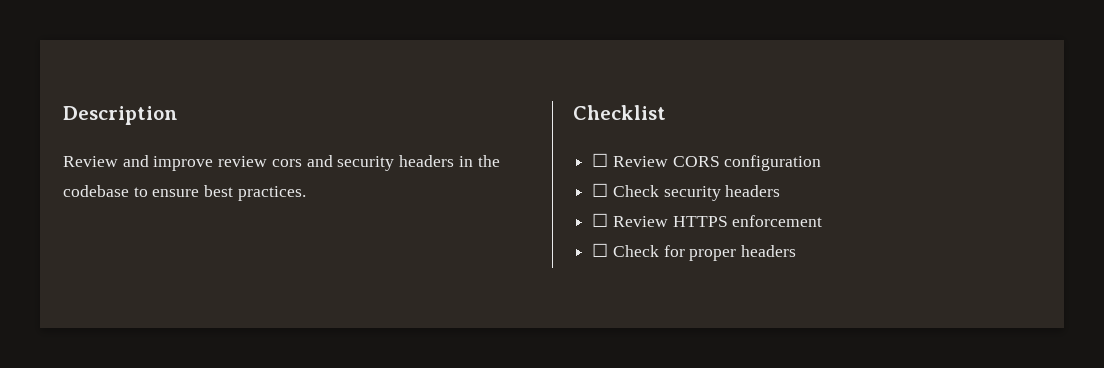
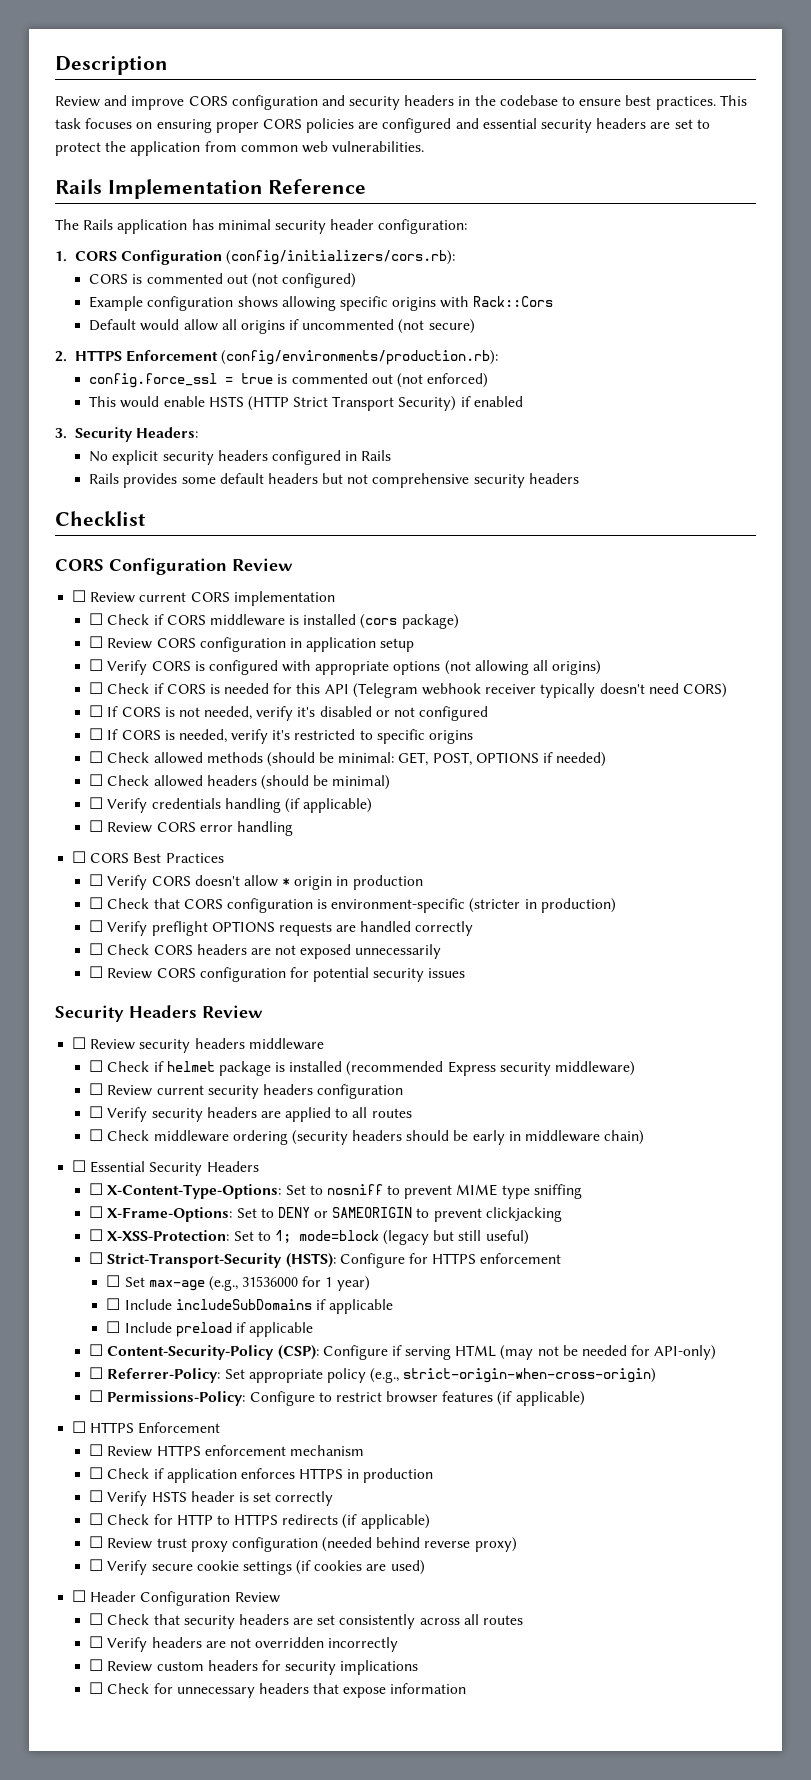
- Review and improve review cors and security headers in the codebase to ensure best practices.
+ Review and improve CORS configuration and security headers in the codebase to ensure best practices. This task focuses on ensuring proper CORS policies are configured and essential security headers are set to protect the application from common web vulnerabilities.
+ Rails Implementation Reference
+ The Rails application has minimal security header configuration:
+ 1. CORS Configuration (config/initializers/cors.rb):
+ CORS is commented out (not configured)
+ Example configuration shows allowing specific origins with Rack::Cors
+ Default would allow all origins if uncommented (not secure)
+ 2. HTTPS Enforcement (config/environments/production.rb):
+ config.force_ssl = true is commented out (not enforced)
+ This would enable HSTS (HTTP Strict Transport Security) if enabled
+ 3. Security Headers:
+ No explicit security headers configured in Rails
+ Rails provides some default headers but not comprehensive security headers
  Checklist
- ☐ Review CORS configuration
- ☐ Check security headers
- ☐ Review HTTPS enforcement
- ☐ Check for proper headers
+ CORS Configuration Review
+ ☐ Review current CORS implementation
+ ☐ Check if CORS middleware is installed (cors package)
+ ☐ Review CORS configuration in application setup
+ ☐ Verify CORS is configured with appropriate options (not allowing all origins)
+ ☐ Check if CORS is needed for this API (Telegram webhook receiver typically doesn't need CORS)
+ ☐ If CORS is not needed, verify it's disabled or not configured
+ ☐ If CORS is needed, verify it's restricted to specific origins
+ ☐ Check allowed methods (should be minimal: GET, POST, OPTIONS if needed)
+ ☐ Check allowed headers (should be minimal)
+ ☐ Verify credentials handling (if applicable)
+ ☐ Review CORS error handling
+ ☐ CORS Best Practices
+ ☐ Verify CORS doesn't allow * origin in production
+ ☐ Check that CORS configuration is environment-specific (stricter in production)
+ ☐ Verify preflight OPTIONS requests are handled correctly
+ ☐ Check CORS headers are not exposed unnecessarily
+ ☐ Review CORS configuration for potential security issues
+ Security Headers Review
+ ☐ Review security headers middleware
+ ☐ Check if helmet package is installed (recommended Express security middleware)
+ ☐ Review current security headers configuration
+ ☐ Verify security headers are applied to all routes
+ ☐ Check middleware ordering (security headers should be early in middleware chain)
+ ☐ Essential Security Headers
+ ☐ X-Content-Type-Options: Set to nosniff to prevent MIME type sniffing
+ ☐ X-Frame-Options: Set to DENY or SAMEORIGIN to prevent clickjacking
+ ☐ X-XSS-Protection: Set to 1; mode=block (legacy but still useful)
+ ☐ Strict-Transport-Security (HSTS): Configure for HTTPS enforcement
+ ☐ Set max-age (e.g., 31536000 for 1 year)
+ ☐ Include includeSubDomains if applicable
+ ☐ Include preload if applicable
+ ☐ Content-Security-Policy (CSP): Configure if serving HTML (may not be needed for API-only)
+ ☐ Referrer-Policy: Set appropriate policy (e.g., strict-origin-when-cross-origin)
+ ☐ Permissions-Policy: Configure to restrict browser features (if applicable)
+ ☐ HTTPS Enforcement
+ ☐ Review HTTPS enforcement mechanism
+ ☐ Check if application enforces HTTPS in production
+ ☐ Verify HSTS header is set correctly
+ ☐ Check for HTTP to HTTPS redirects (if applicable)
+ ☐ Review trust proxy configuration (needed behind reverse proxy)
+ ☐ Verify secure cookie settings (if cookies are used)
+ ☐ Header Configuration Review
+ ☐ Check that security headers are set consistently across all routes
+ ☐ Verify headers are not overridden incorrectly
+ ☐ Review custom headers for security implications
+ ☐ Check for unnecessary headers that expose information

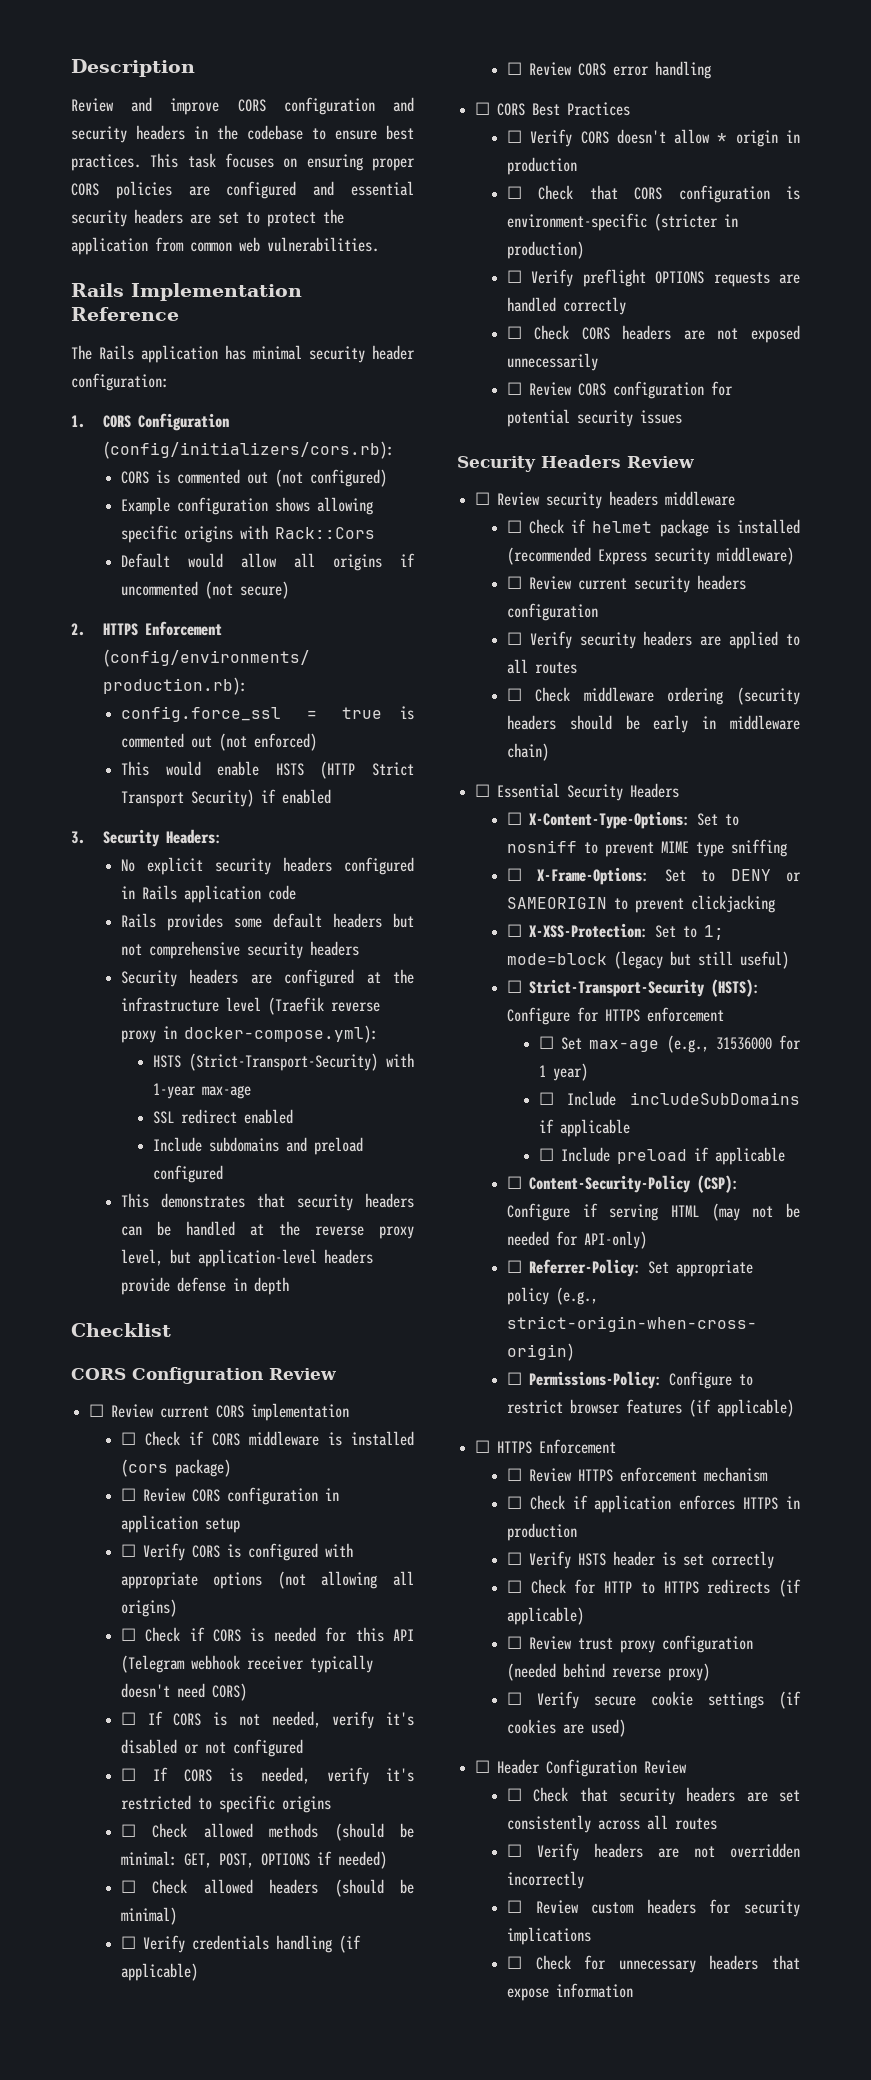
- No explicit security headers configured in Rails
+ No explicit security headers configured in Rails application code
+ Security headers are configured at the infrastructure level (Traefik reverse proxy in docker-compose.yml):
+ HSTS (Strict-Transport-Security) with 1-year max-age
+ SSL redirect enabled
+ Include subdomains and preload configured
+ This demonstrates that security headers can be handled at the reverse proxy level, but application-level headers provide defense in depth

